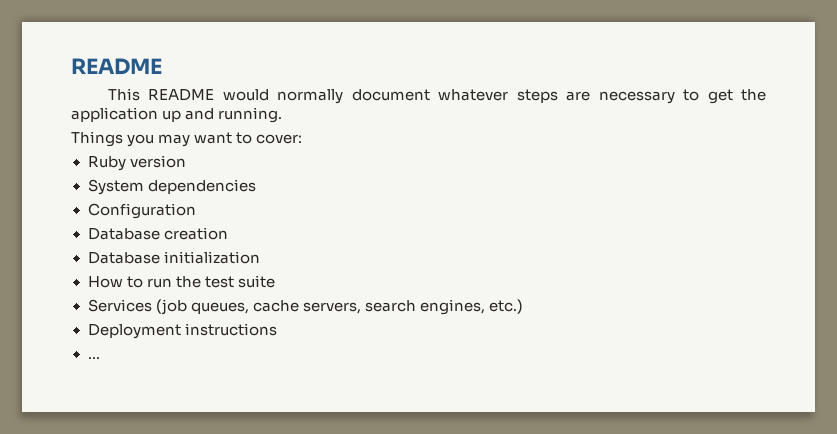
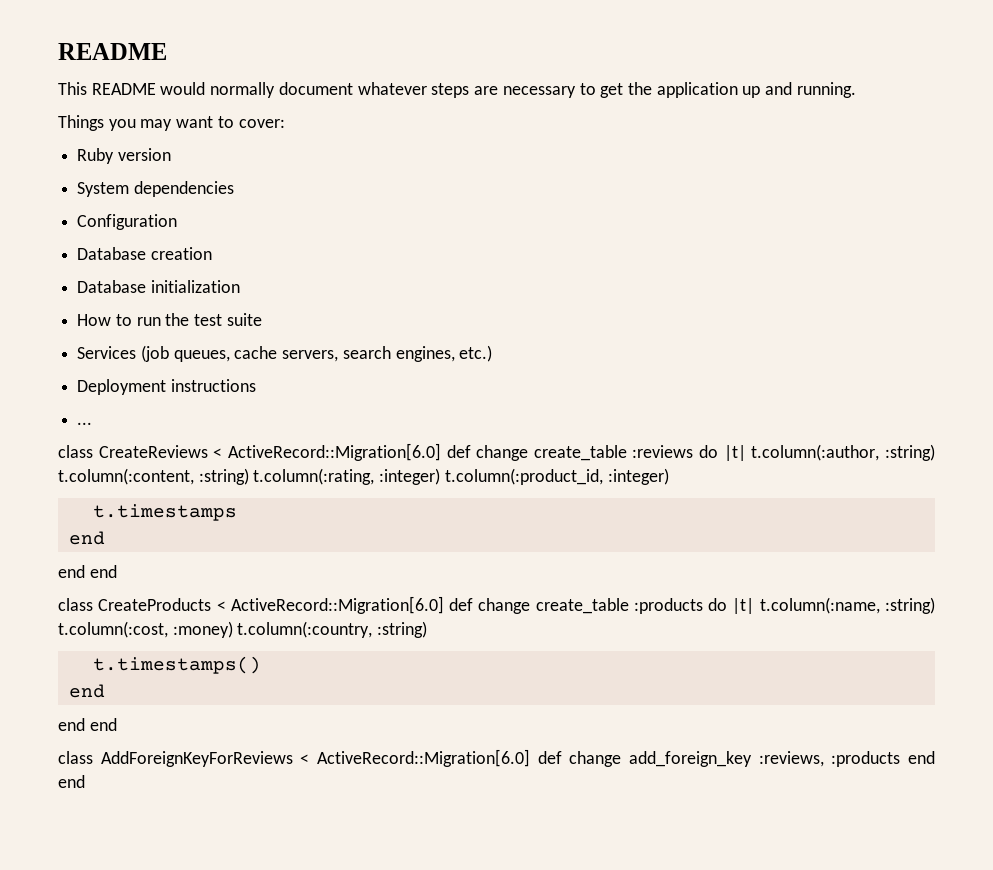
+ class CreateReviews < ActiveRecord::Migration[6.0] def change create_table :reviews do |t| t.column(:author, :string) t.column(:content, :string) t.column(:rating, :integer) t.column(:product_id, :integer)
+ t.timestamps
+ end
+ end end
+ class CreateProducts < ActiveRecord::Migration[6.0] def change create_table :products do |t| t.column(:name, :string) t.column(:cost, :money) t.column(:country, :string)
+ t.timestamps()
+ end
+ end end
+ class AddForeignKeyForReviews < ActiveRecord::Migration[6.0] def change add_foreign_key :reviews, :products end end

